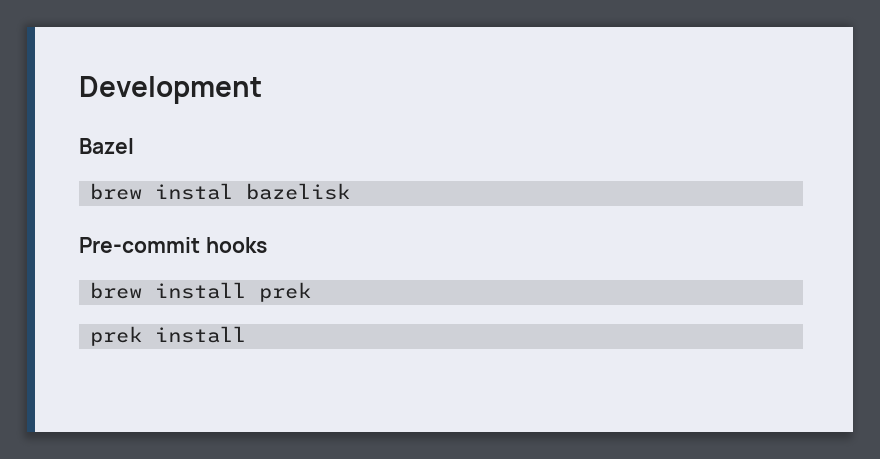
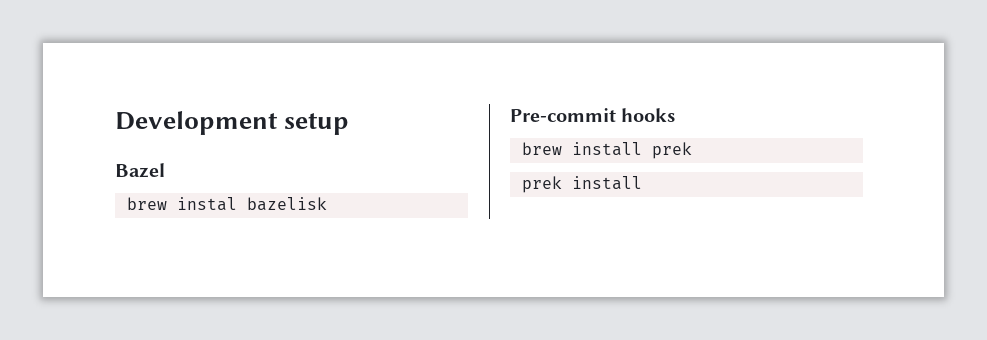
- Development
+ Development setup

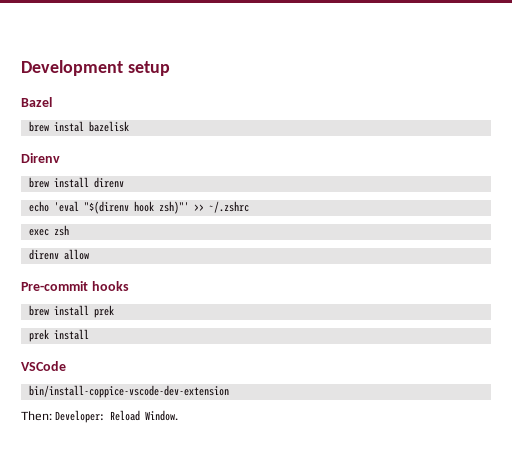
+ Direnv
+ brew install direnv
+ echo 'eval "$(direnv hook zsh)"' >> ~/.zshrc
+ exec zsh
+ direnv allow
+ VSCode
+ bin/install-coppice-vscode-dev-extension
+ Then: Developer: Reload Window.

